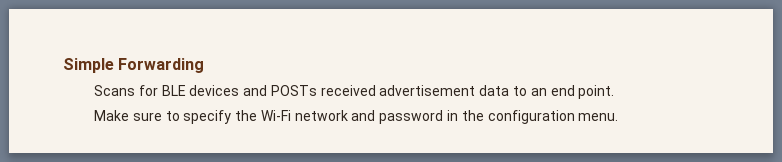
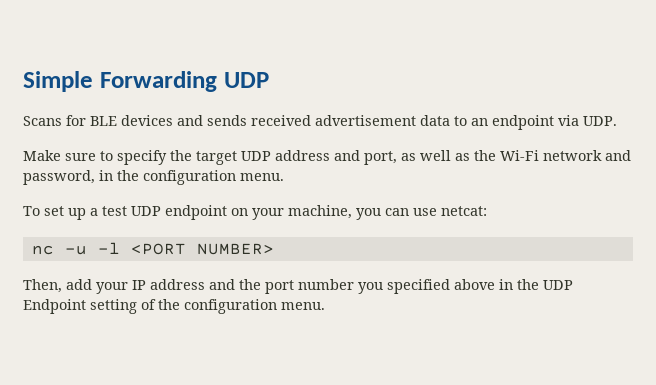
- Simple Forwarding
+ Simple Forwarding UDP
- Scans for BLE devices and POSTs received advertisement data to an end point.
+ Scans for BLE devices and sends received advertisement data to an endpoint via UDP.
- Make sure to specify the Wi-Fi network and password in the configuration menu.
+ Make sure to specify the target UDP address and port, as well as the Wi-Fi network and password, in the configuration menu.
+ To set up a test UDP endpoint on your machine, you can use netcat:
+ nc -u -l <PORT NUMBER>
+ Then, add your IP address and the port number you specified above in the UDP Endpoint setting of the configuration menu.

